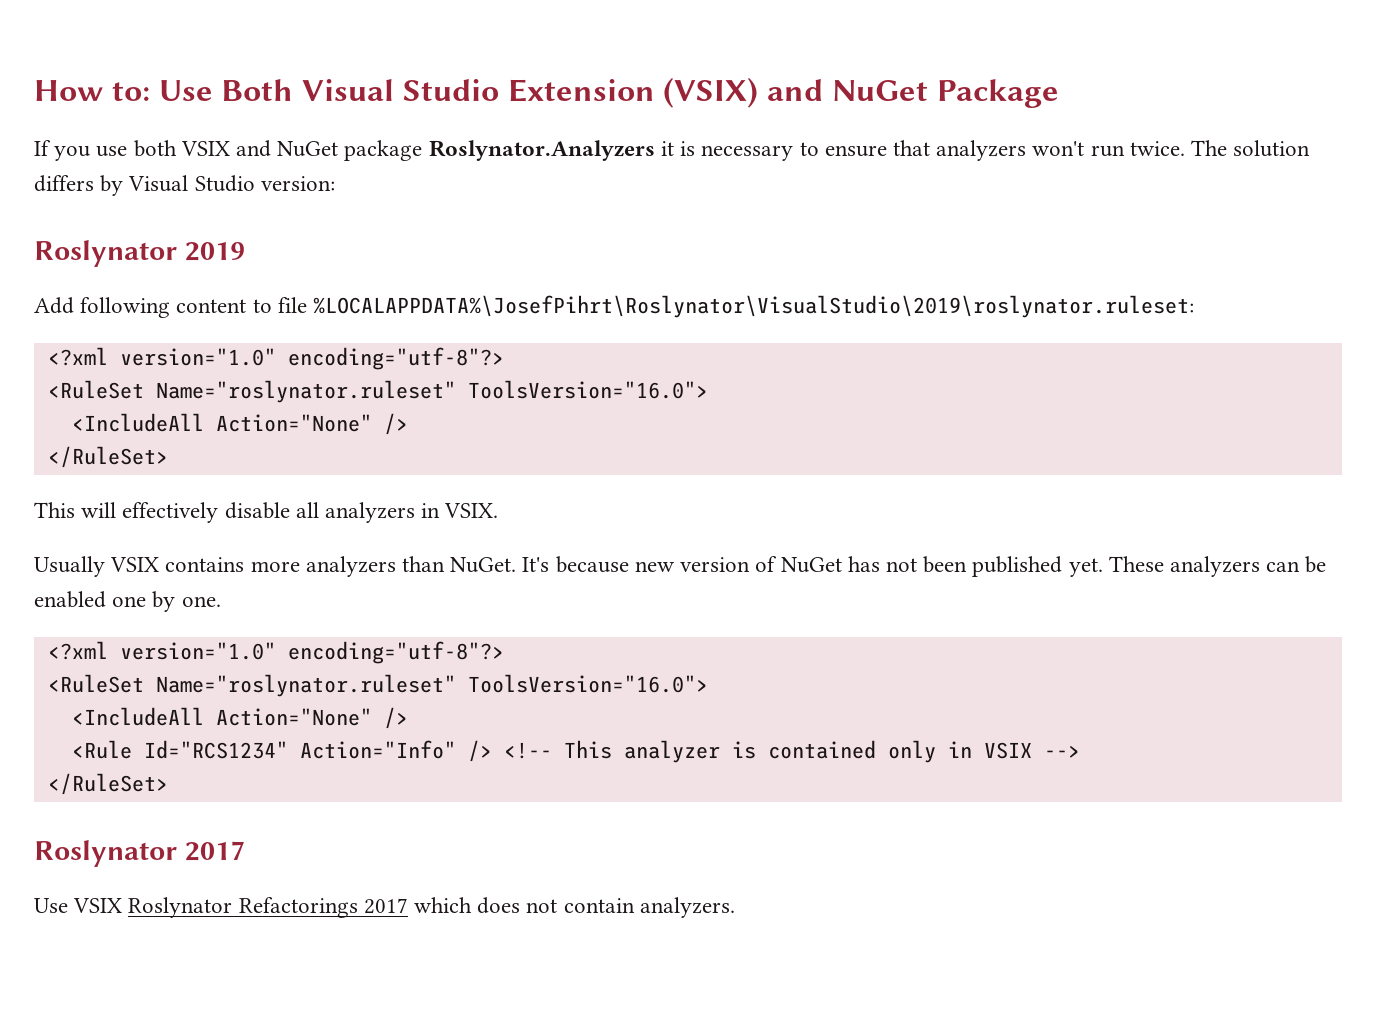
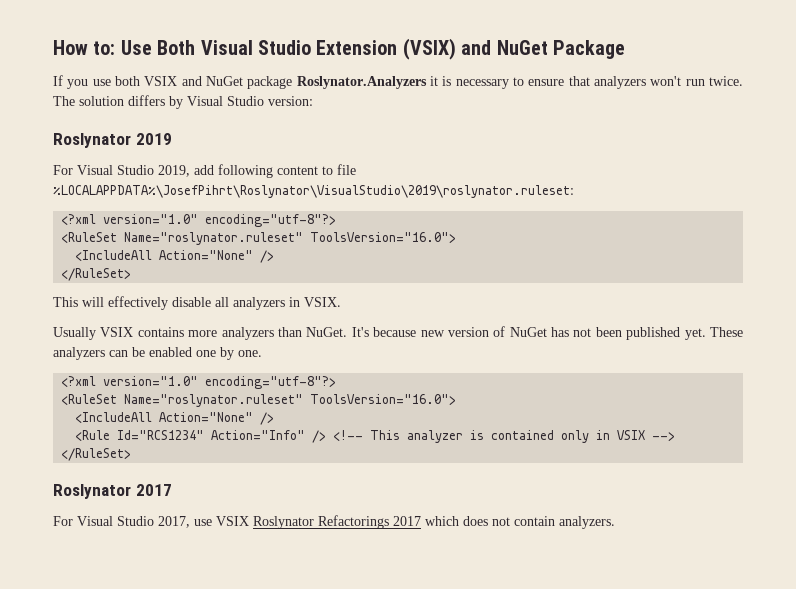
- Add following content to file %LOCALAPPDATA%\JosefPihrt\Roslynator\VisualStudio\2019\roslynator.ruleset:
+ For Visual Studio 2019, add following content to file %LOCALAPPDATA%\JosefPihrt\Roslynator\VisualStudio\2019\roslynator.ruleset:
- Use VSIX Roslynator Refactorings 2017 which does not contain analyzers.
+ For Visual Studio 2017, use VSIX Roslynator Refactorings 2017 which does not contain analyzers.

